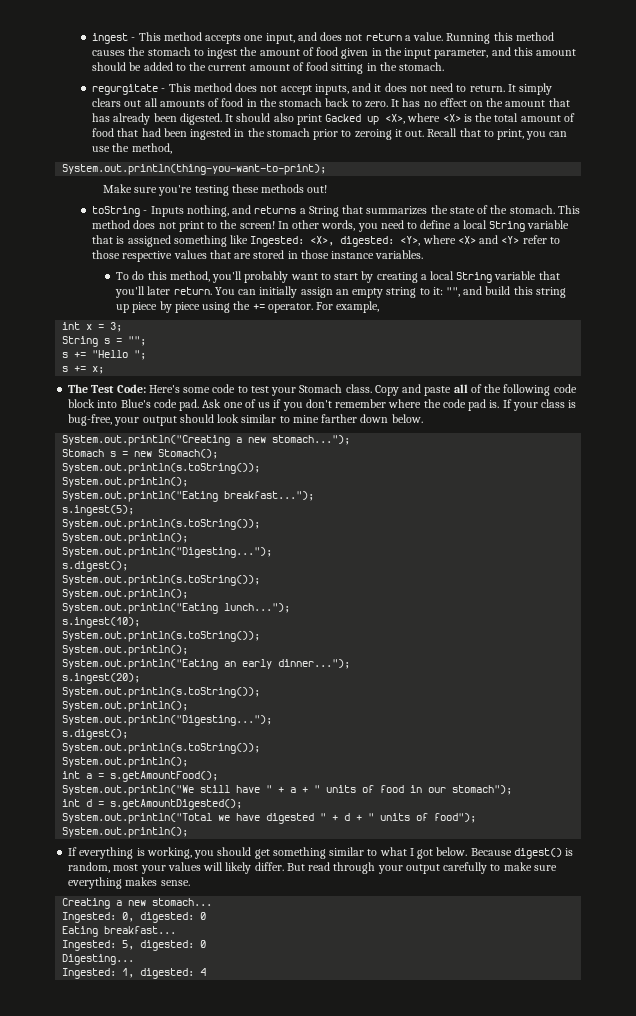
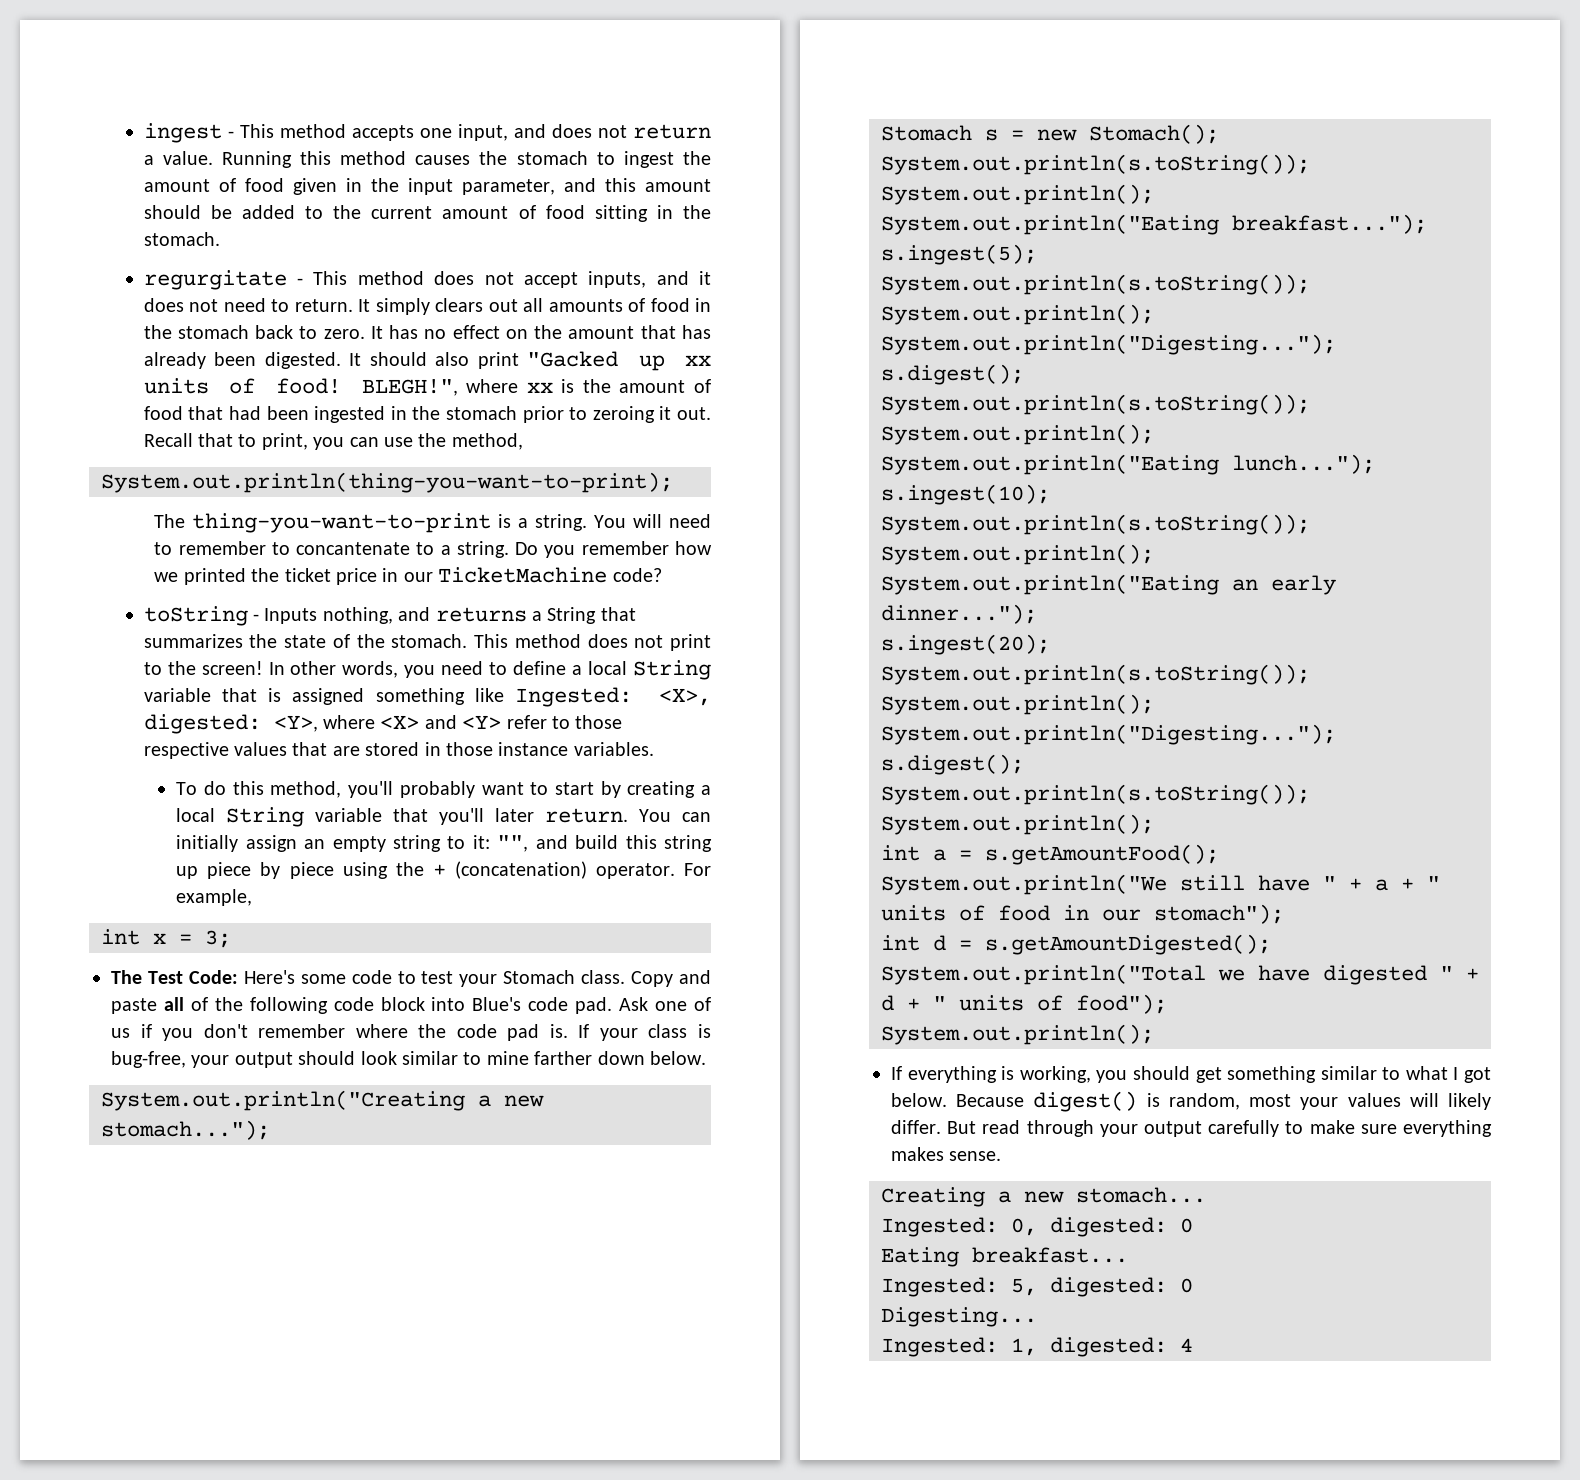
- It should also print Gacked up <X>, where <X> is the total amount of food that had been ingested in the stomach prior to zeroing it out.
+ It should also print "Gacked up xx units of food! BLEGH!", where xx is the amount of food that had been ingested in the stomach prior to zeroing it out.
- Make sure you're testing these methods out!
+ The thing-you-want-to-print is a string. You will need to remember to concantenate to a string. Do you remember how we printed the ticket price in our TicketMachine code?
- You can initially assign an empty string to it: "", and build this string up piece by piece using the += operator.
+ You can initially assign an empty string to it: "", and build this string up piece by piece using the + (concatenation) operator.
- String s = "";
- s += "Hello ";
- s += x;

